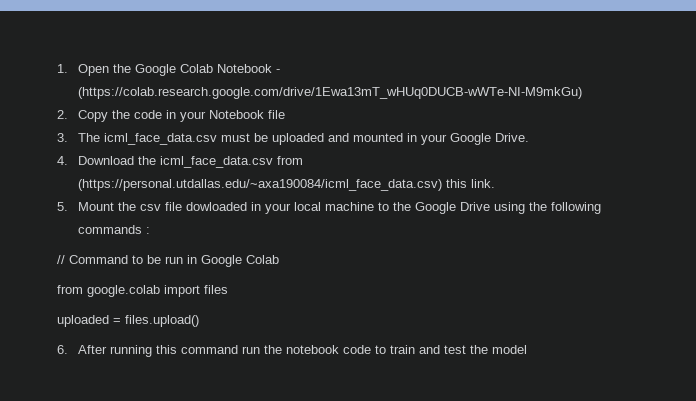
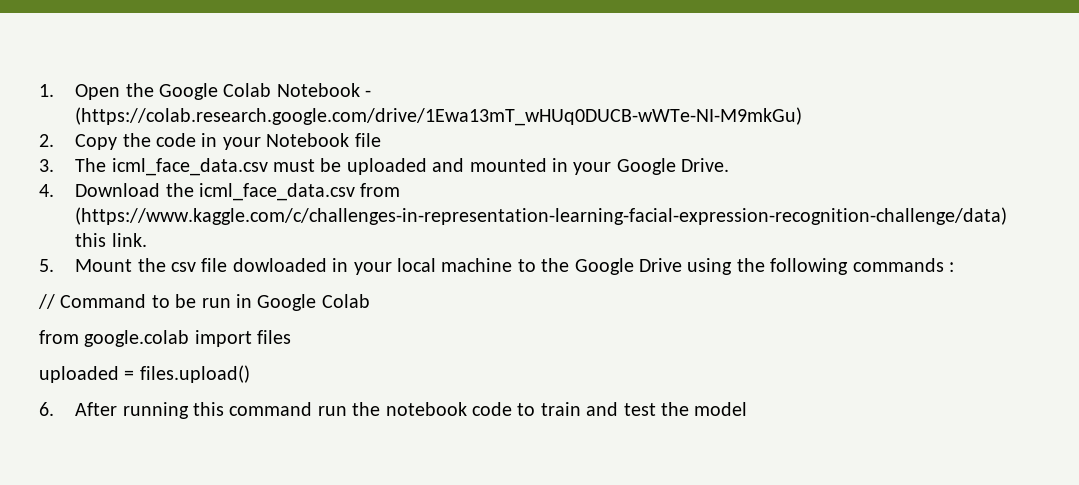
- 4. Download the icml_face_data.csv from (https://personal.utdallas.edu/~axa190084/icml_face_data.csv) this link.
+ 4. Download the icml_face_data.csv from (https://www.kaggle.com/c/challenges-in-representation-learning-facial-expression-recognition-challenge/data) this link.

